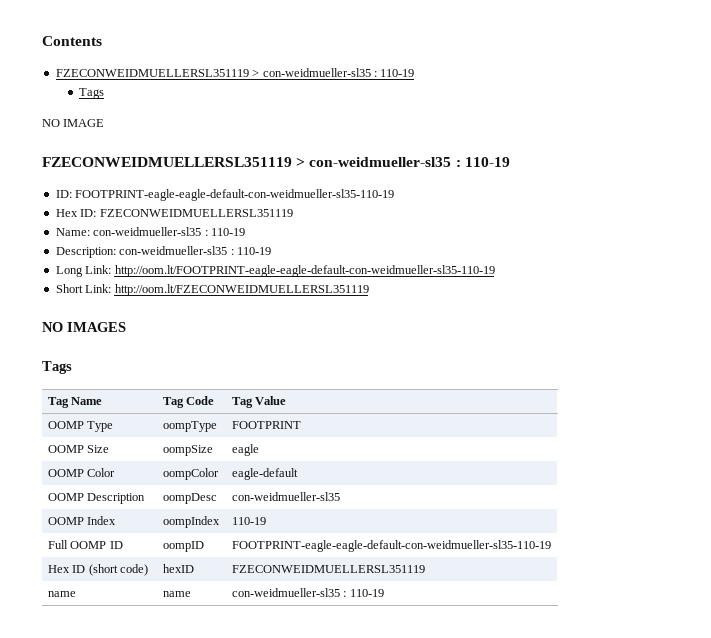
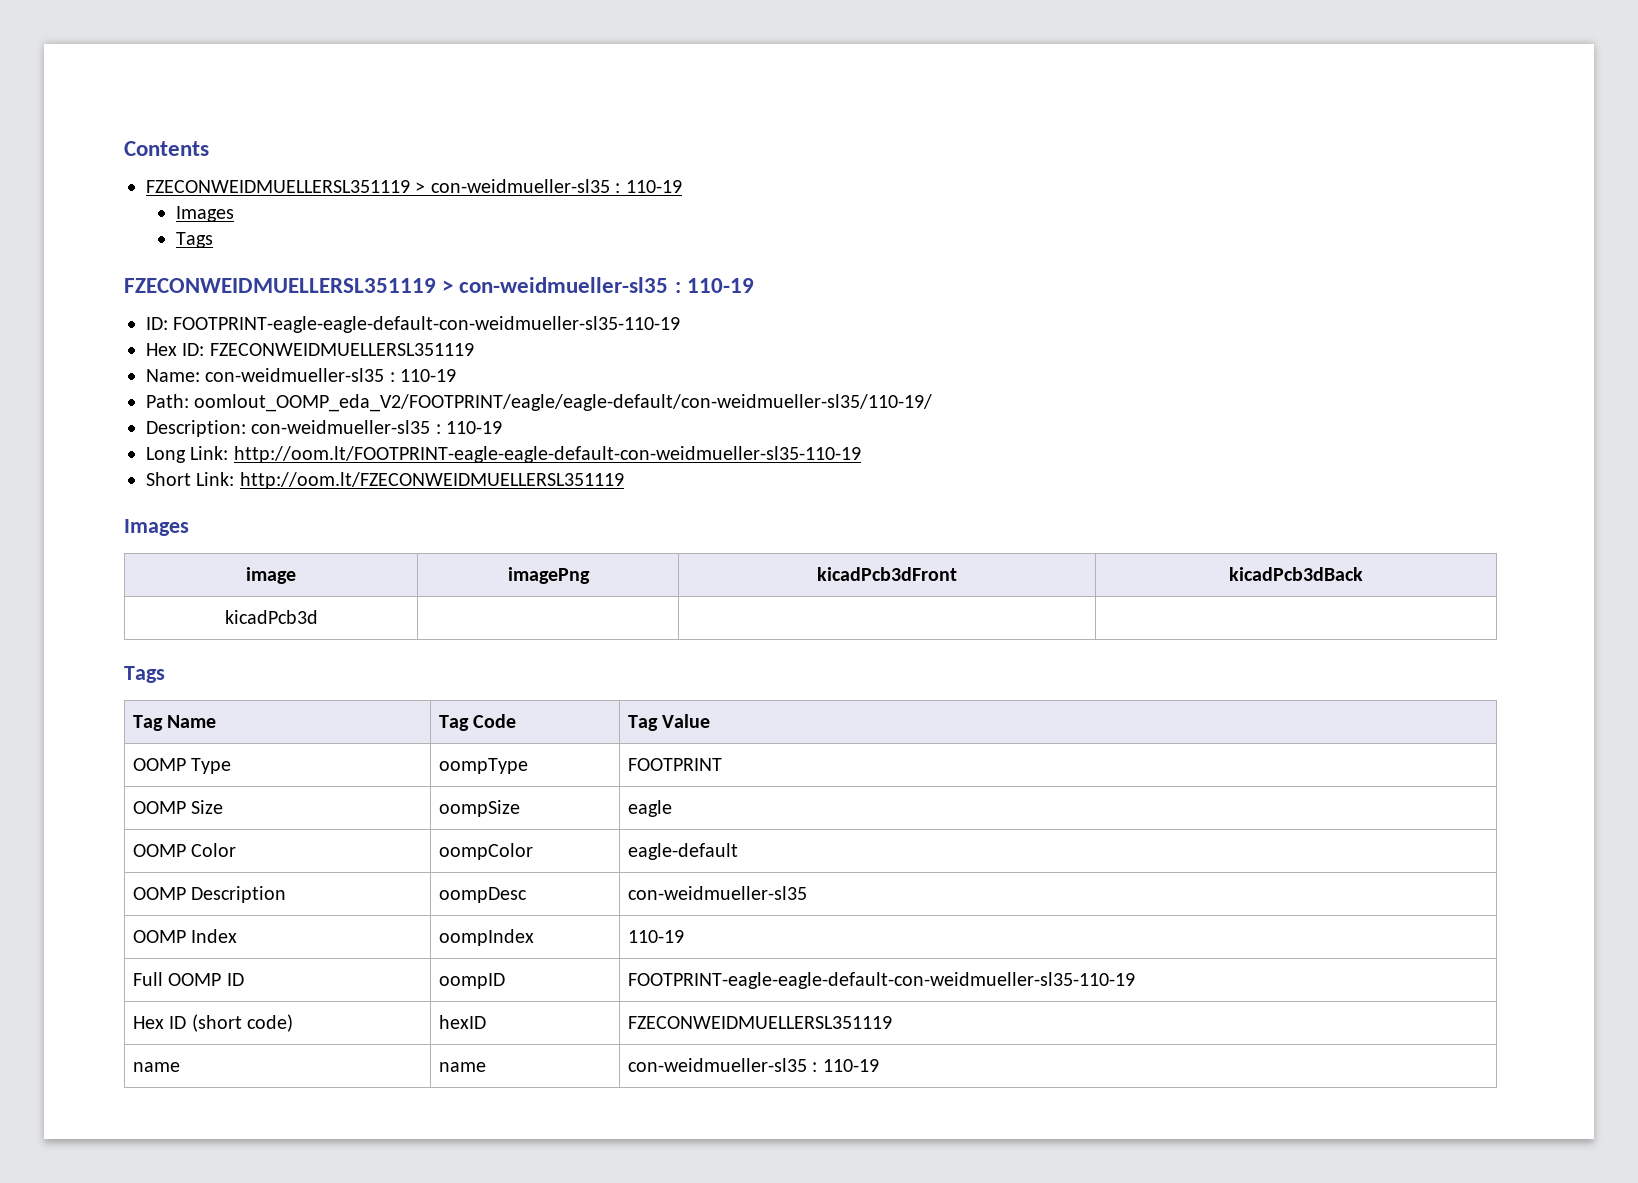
  Contents
  FZECONWEIDMUELLERSL351119 > con-weidmueller-sl35 : 110-19
+ Images
  Tags
- NO IMAGE
+ Path: oomlout_OOMP_eda_V2/FOOTPRINT/eagle/eagle-default/con-weidmueller-sl35/110-19/
  Short Link: http://oom.lt/FZECONWEIDMUELLERSL351119
- NO IMAGES
+ Images
+ image | imagePng | kicadPcb3dFront | kicadPcb3dBack
+ kicadPcb3d | | |

